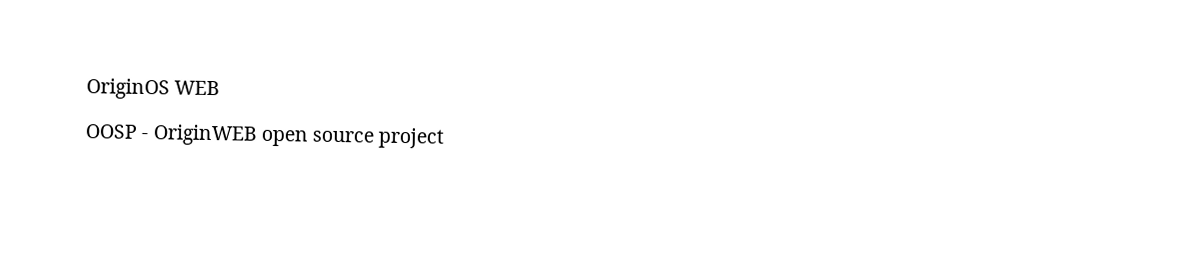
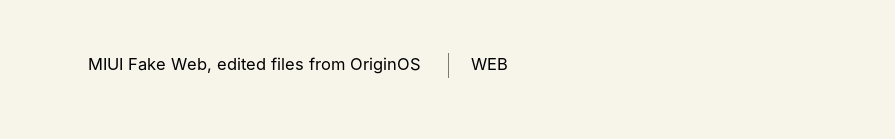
- OriginOS WEB
- OOSP - OriginWEB open source project
+ MIUI Fake Web, edited files from OriginOS WEB

